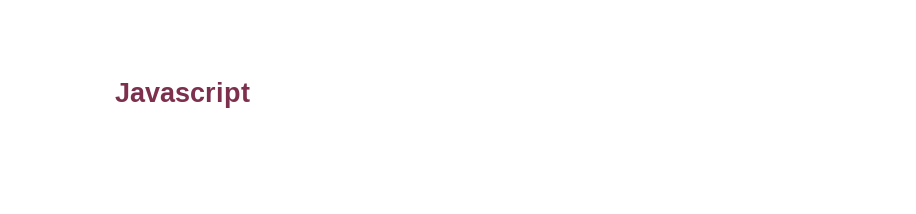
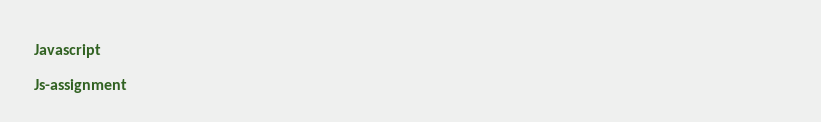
+ Js-assignment

